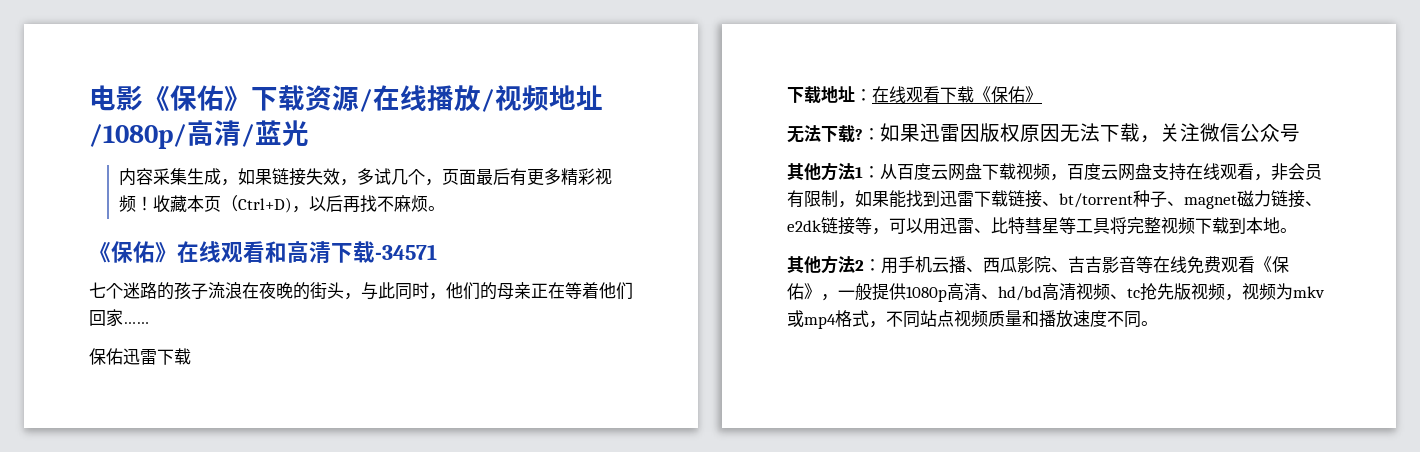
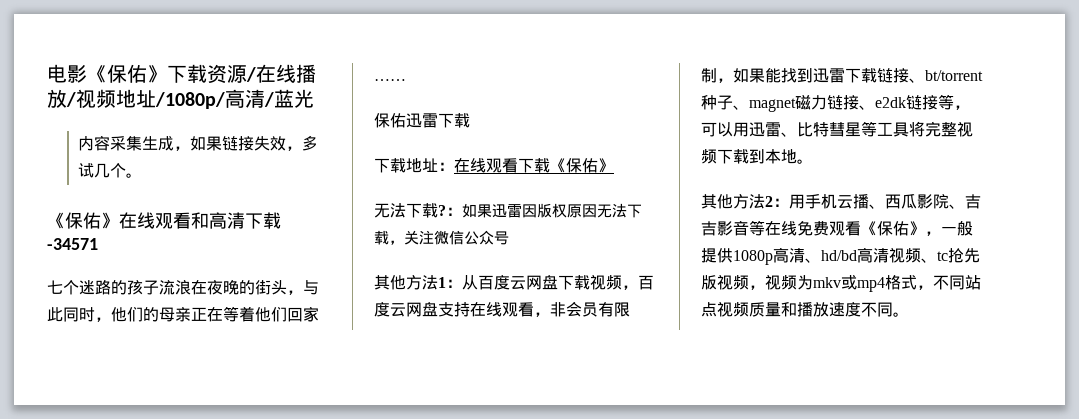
- 内容采集生成，如果链接失效，多试几个，页面最后有更多精彩视频！收藏本页（Ctrl+D)，以后再找不麻烦。
+ 内容采集生成，如果链接失效，多试几个。

